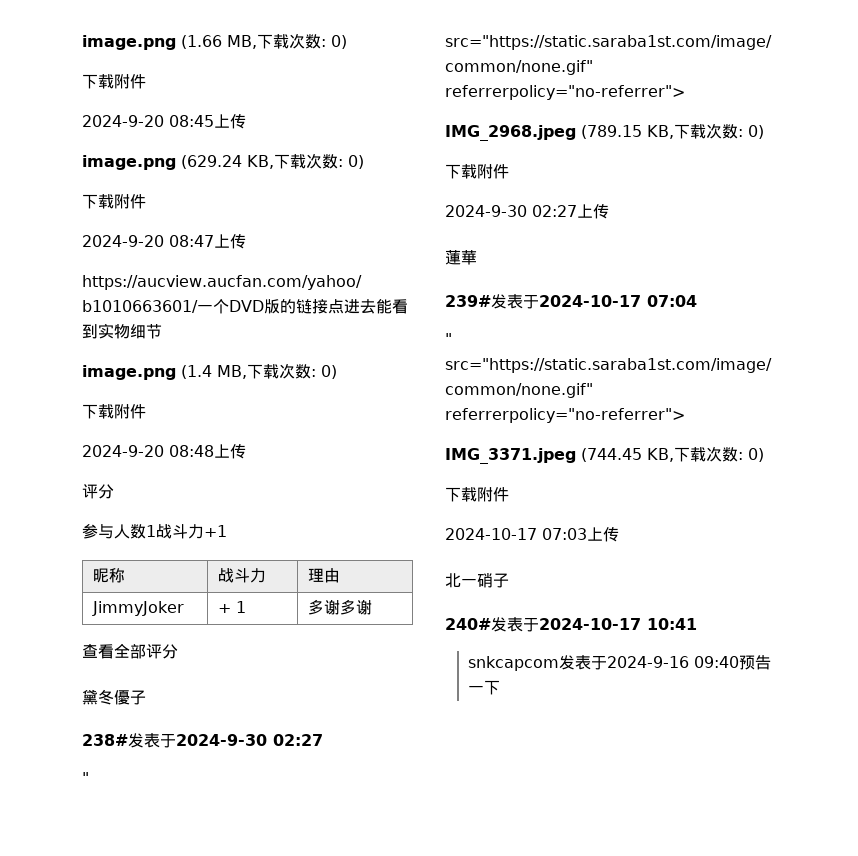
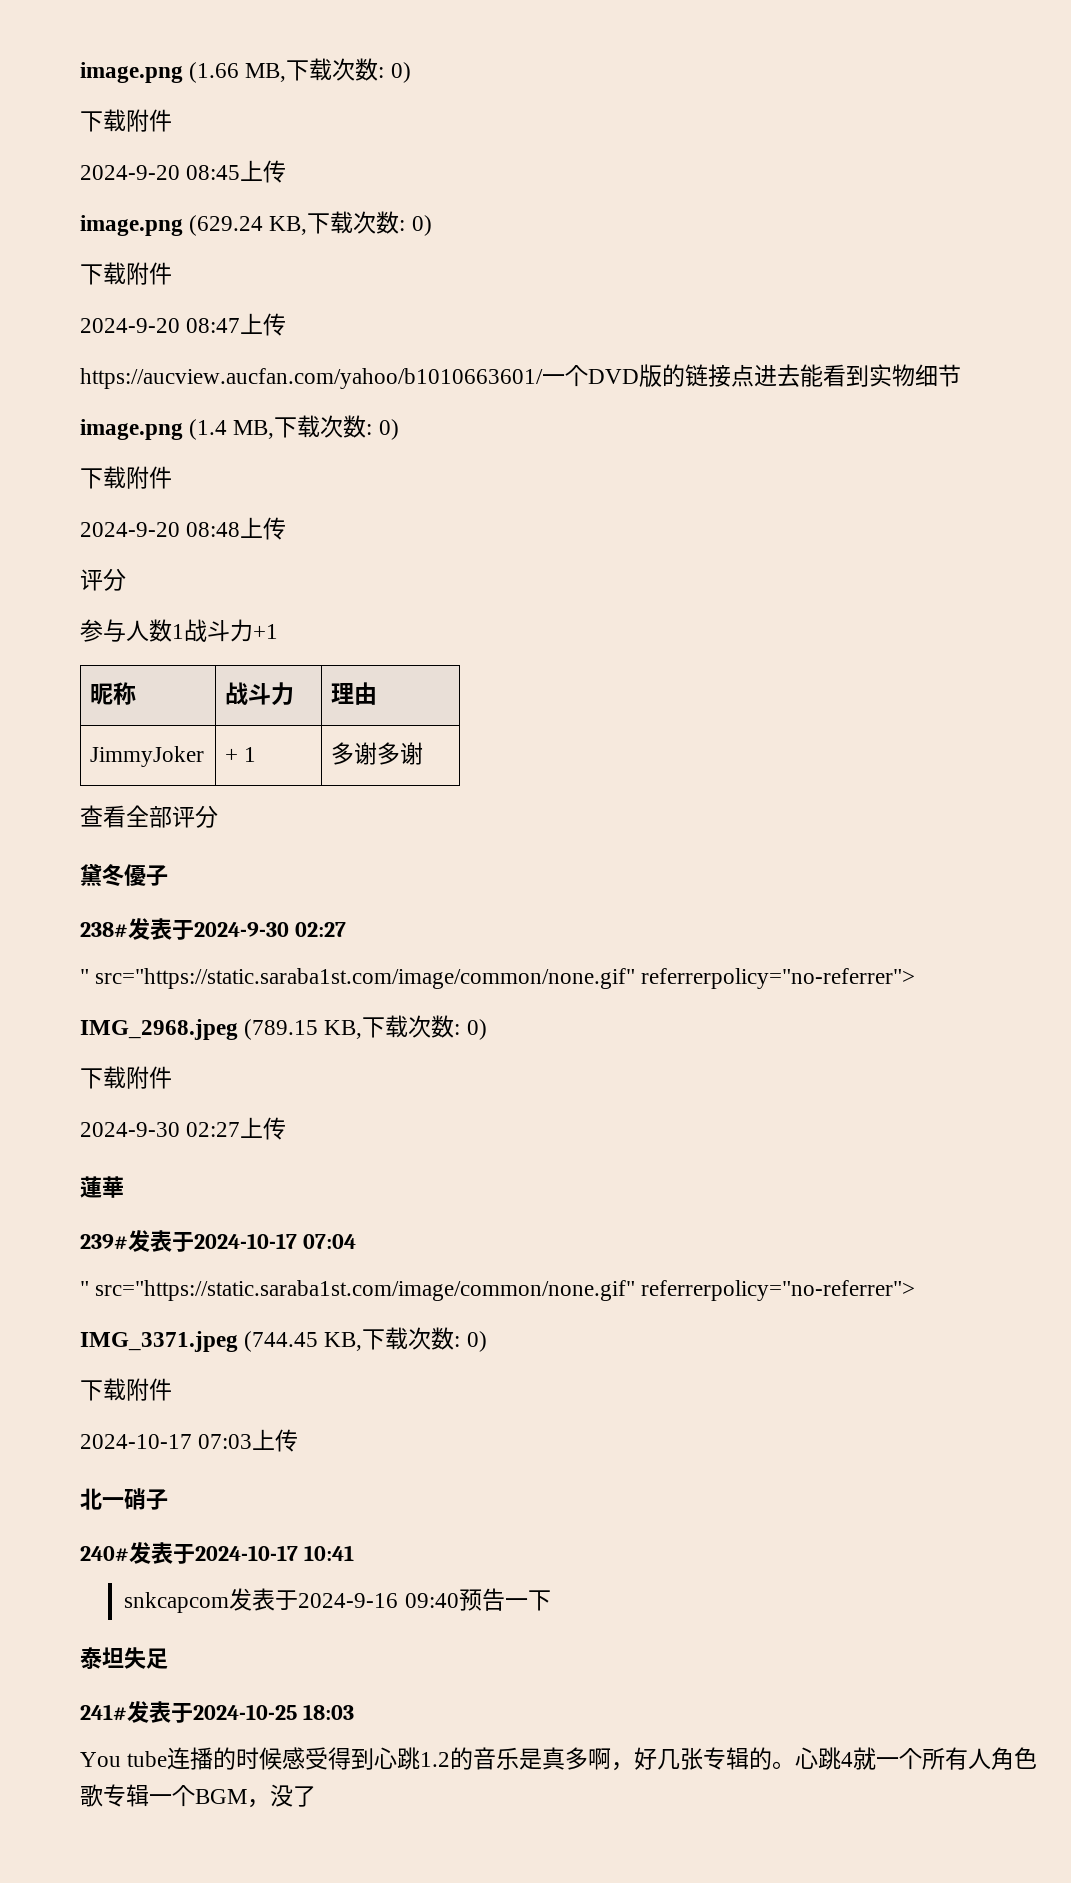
+ 泰坦失足
+ 241#发表于2024-10-25 18:03
+ You tube连播的时候感受得到心跳1.2的音乐是真多啊，好几张专辑的。心跳4就一个所有人角色歌专辑一个BGM，没了

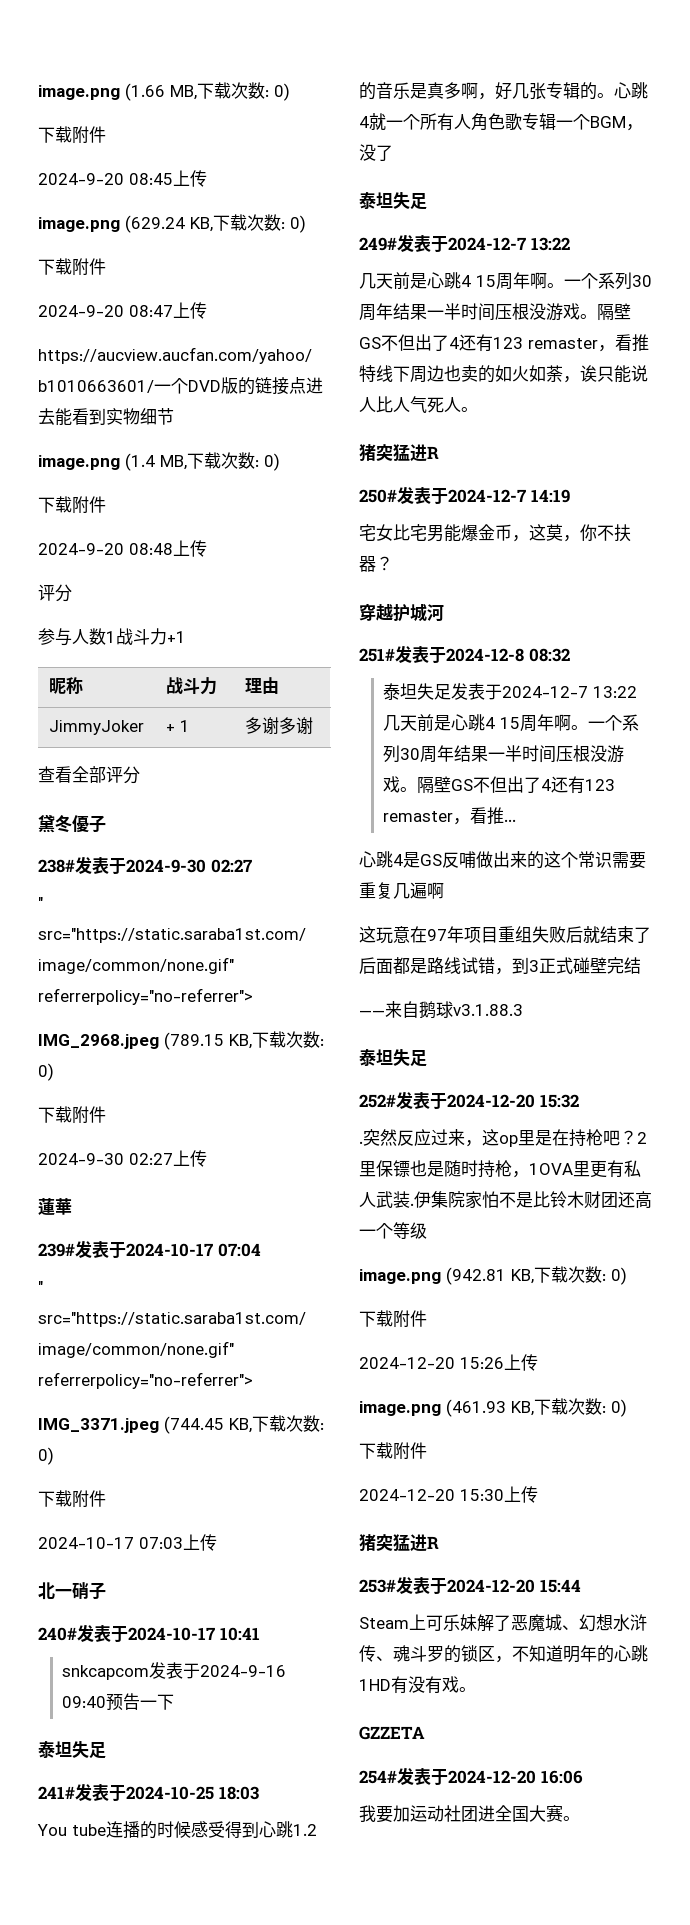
  心跳4就一个所有人角色歌专辑一个BGM，没了
+ 泰坦失足
+ 249#发表于2024-12-7 13:22
+ 几天前是心跳4 15周年啊。一个系列30周年结果一半时间压根没游戏。隔壁GS不但出了4还有123 remaster，看推特线下周边也卖的如火如荼，诶只能说人比人气死人。
+ 猪突猛进R
+ 250#发表于2024-12-7 14:19
+ 宅女比宅男能爆金币，这莫，你不扶器？
+ 穿越护城河
+ 251#发表于2024-12-8 08:32
+ 泰坦失足发表于2024-12-7 13:22几天前是心跳4 15周年啊。一个系列30周年结果一半时间压根没游戏。隔壁GS不但出了4还有123 remaster，看推...
+ 心跳4是GS反哺做出来的这个常识需要重复几遍啊
+ 这玩意在97年项目重组失败后就结束了后面都是路线试错，到3正式碰壁完结
+ ——来自鹅球v3.1.88.3
+ 泰坦失足
+ 252#发表于2024-12-20 15:32
+ .突然反应过来，这op里是在持枪吧？2里保镖也是随时持枪，1OVA里更有私人武装.伊集院家怕不是比铃木财团还高一个等级
+ image.png (942.81 KB,下载次数: 0)
+ 下载附件
+ 2024-12-20 15:26上传
+ image.png (461.93 KB,下载次数: 0)
+ 下载附件
+ 2024-12-20 15:30上传
+ 猪突猛进R
+ 253#发表于2024-12-20 15:44
+ Steam上可乐妹解了恶魔城、幻想水浒传、魂斗罗的锁区，不知道明年的心跳1HD有没有戏。
+ GZZETA
+ 254#发表于2024-12-20 16:06
+ 我要加运动社团进全国大赛。

